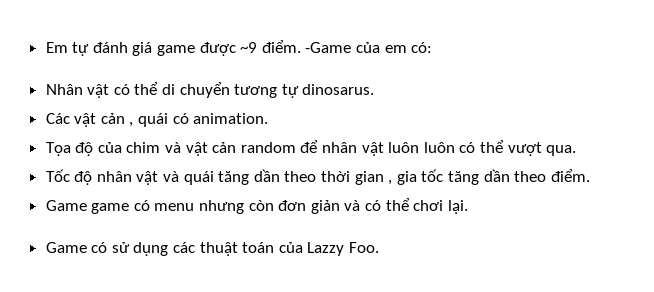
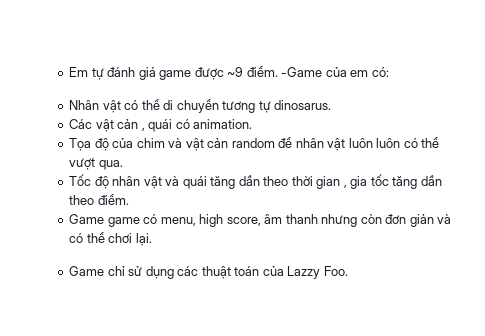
- Game game có menu nhưng còn đơn giản và có thể chơi lại.
+ Game game có menu, high score, âm thanh nhưng còn đơn giản và có thể chơi lại.
- Game có sử dụng các thuật toán của Lazzy Foo.
+ Game chỉ sử dụng các thuật toán của Lazzy Foo.

